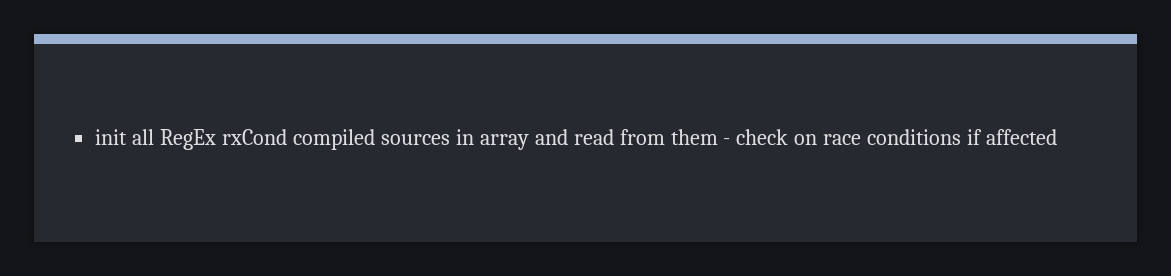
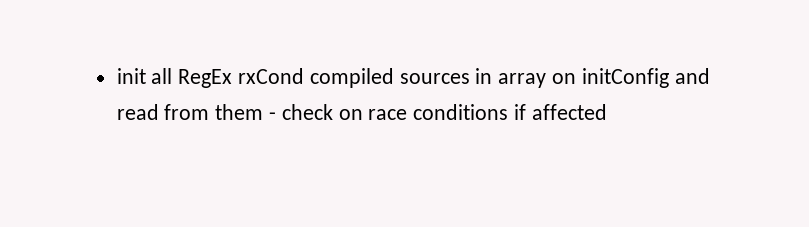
- init all RegEx rxCond compiled sources in array and read from them - check on race conditions if affected
+ init all RegEx rxCond compiled sources in array on initConfig and read from them - check on race conditions if affected

